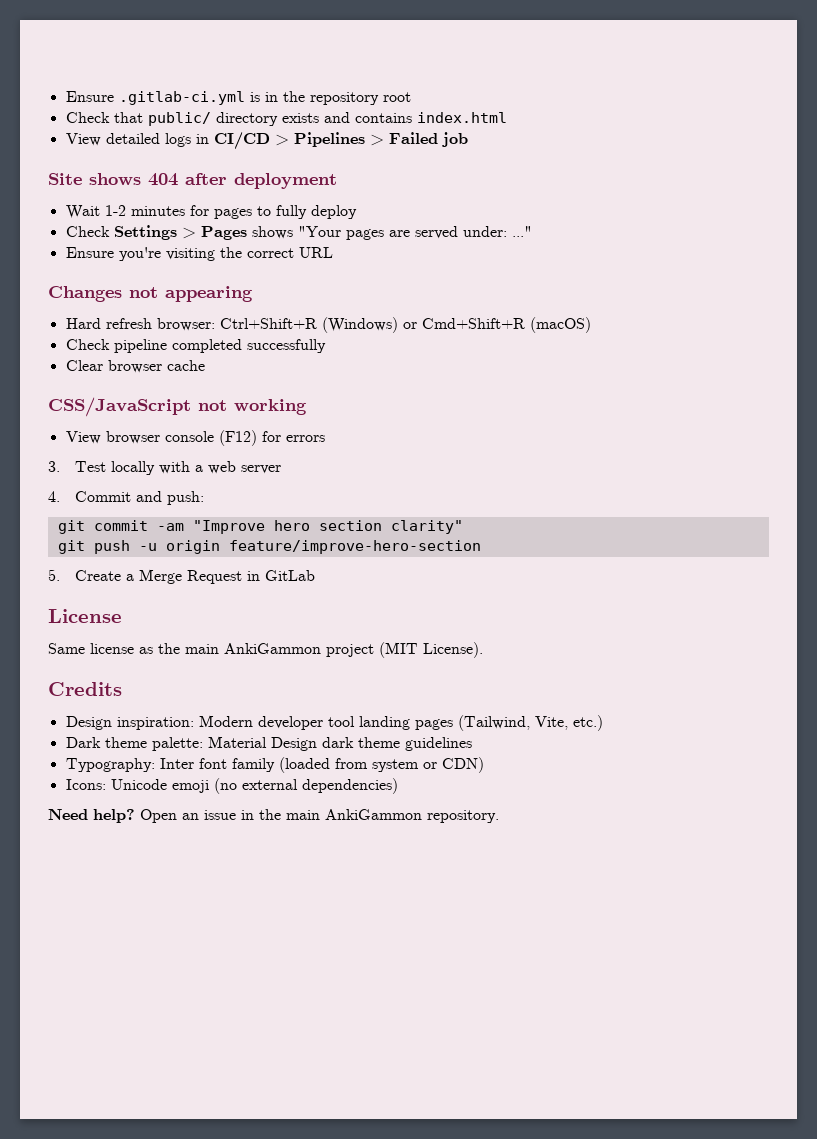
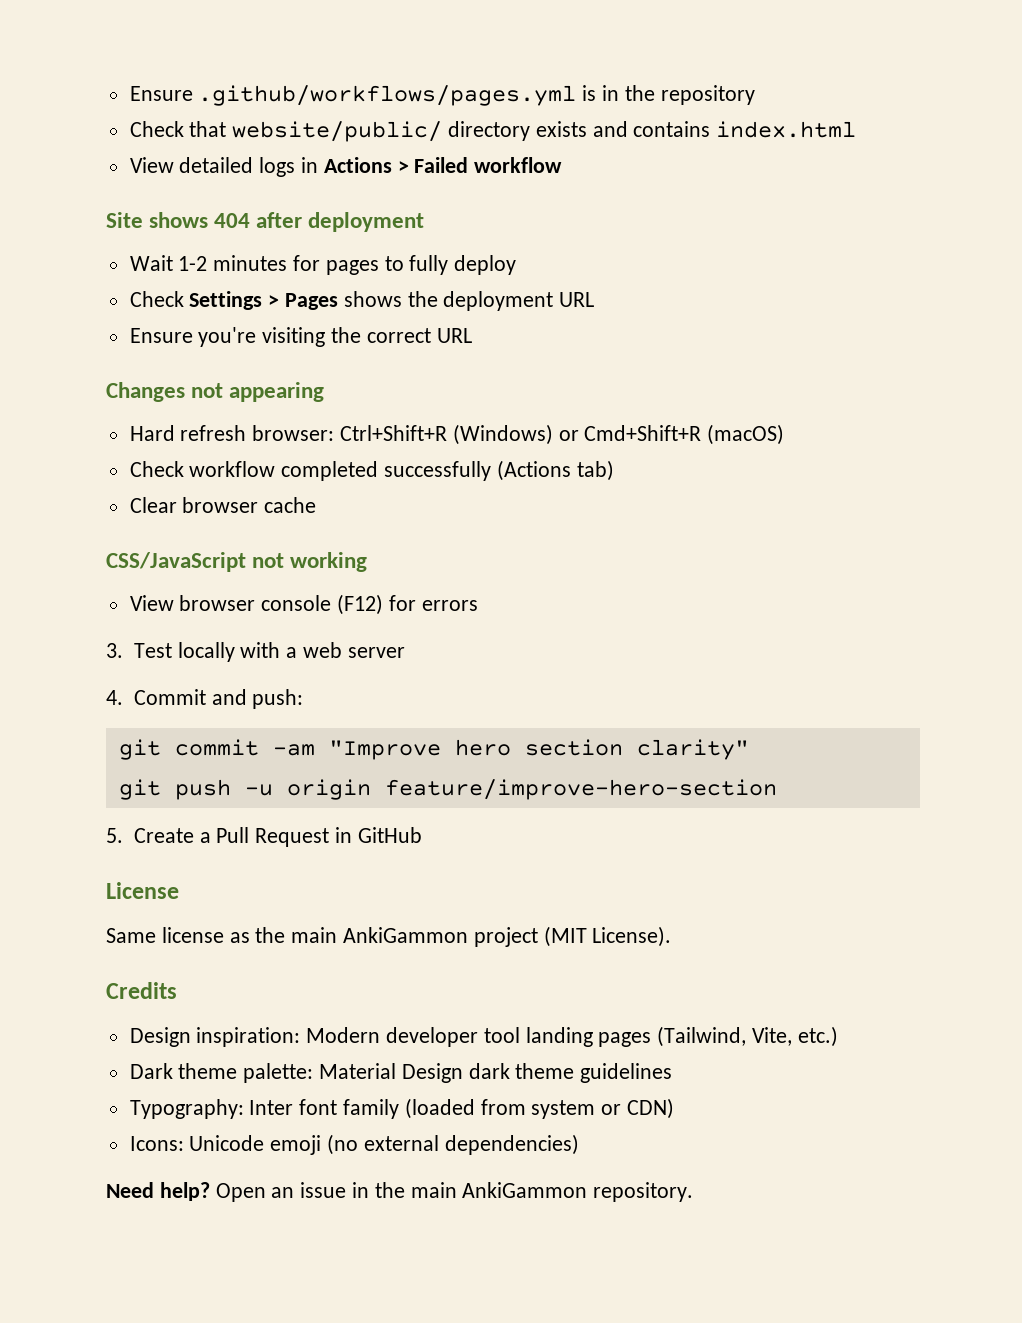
- Ensure .gitlab-ci.yml is in the repository root
+ Ensure .github/workflows/pages.yml is in the repository
- Check that public/ directory exists and contains index.html
+ Check that website/public/ directory exists and contains index.html
- View detailed logs in CI/CD > Pipelines > Failed job
+ View detailed logs in Actions > Failed workflow
- Check Settings > Pages shows "Your pages are served under: ..."
+ Check Settings > Pages shows the deployment URL
- Check pipeline completed successfully
+ Check workflow completed successfully (Actions tab)
- 5. Create a Merge Request in GitLab
+ 5. Create a Pull Request in GitHub

